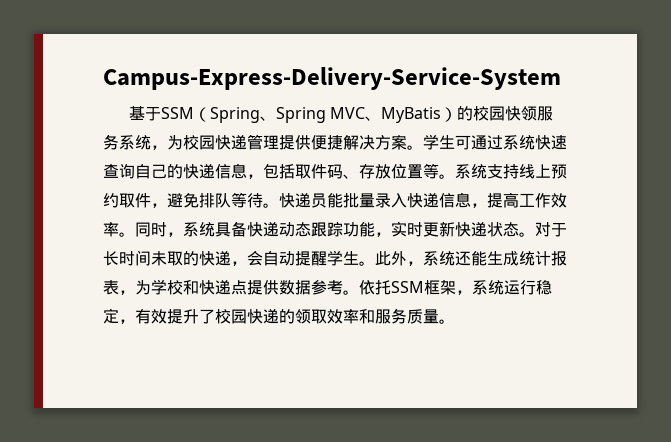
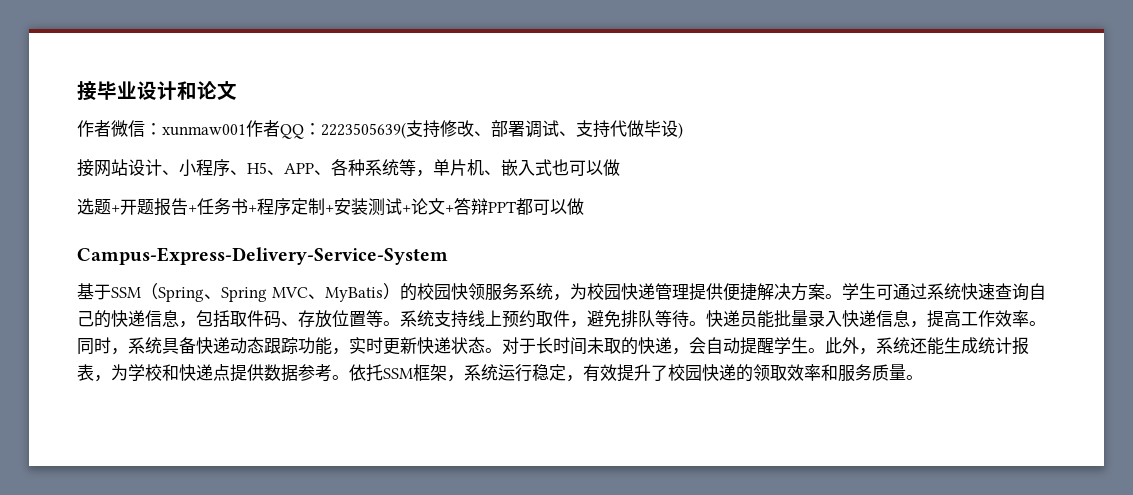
+ 接毕业设计和论文
+ 作者微信：xunmaw001作者QQ：2223505639(支持修改、部署调试、支持代做毕设)
+ 接网站设计、小程序、H5、APP、各种系统等，单片机、嵌入式也可以做
+ 选题+开题报告+任务书+程序定制+安装测试+论文+答辩PPT都可以做

